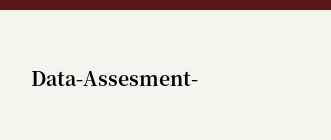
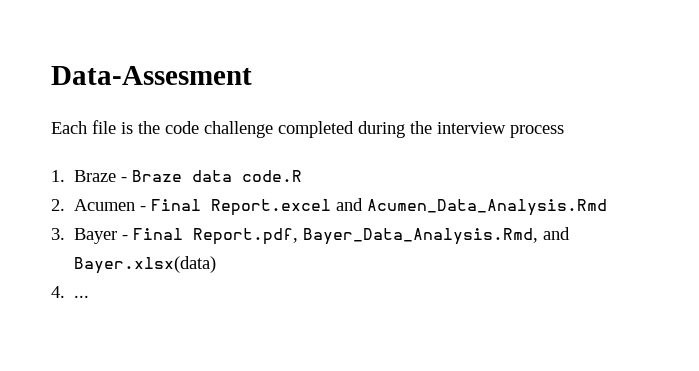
- Data-Assesment-
+ Data-Assesment
+ Each file is the code challenge completed during the interview process
+ 1. Braze - Braze data code.R
+ 2. Acumen - Final Report.excel and Acumen_Data_Analysis.Rmd
+ 3. Bayer - Final Report.pdf, Bayer_Data_Analysis.Rmd, and Bayer.xlsx(data)
+ 4. ...

